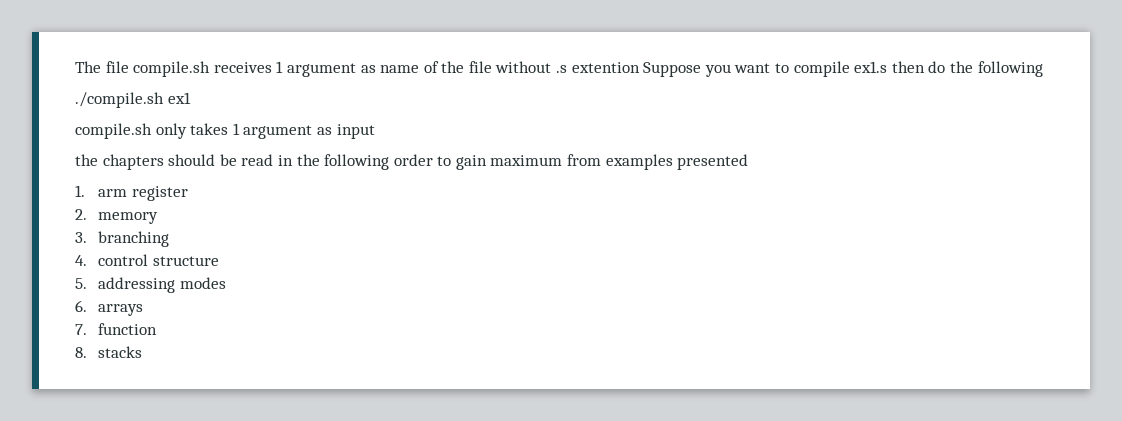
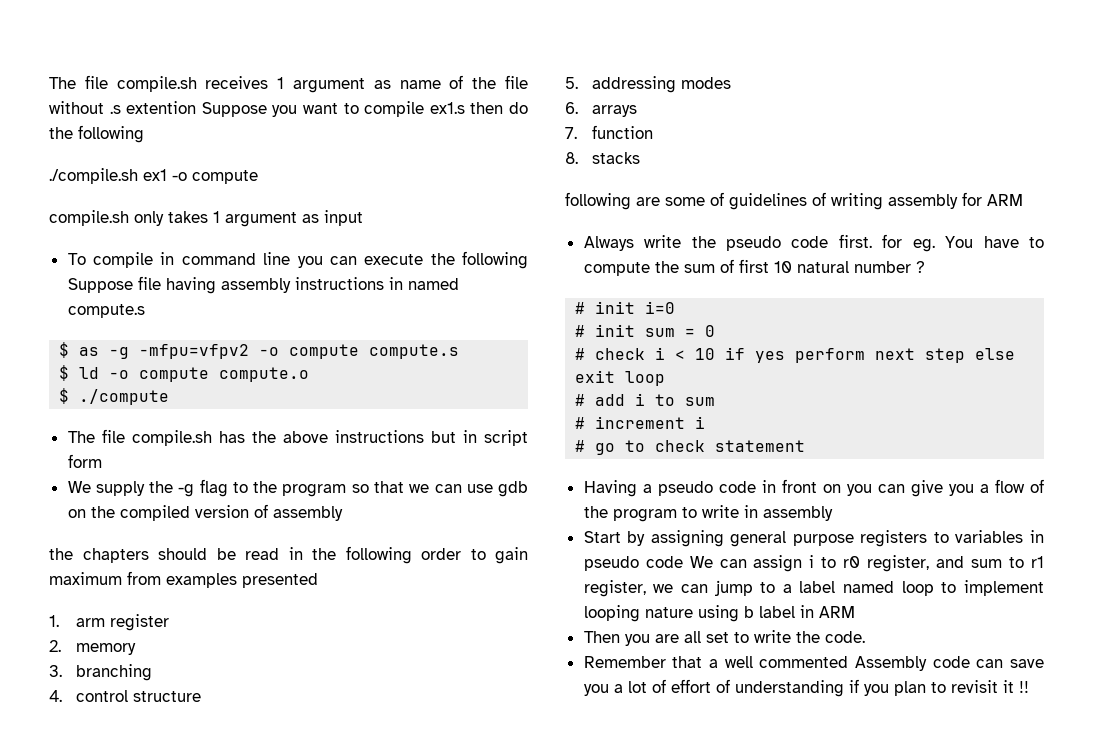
- ./compile.sh ex1
+ ./compile.sh ex1 -o compute
+ To compile in command line you can execute the following Suppose file having assembly instructions in named compute.s
+ $ as -g -mfpu=vfpv2 -o compute compute.s
+ $ ld -o compute compute.o
+ $ ./compute
+ The file compile.sh has the above instructions but in script form
+ We supply the -g flag to the program so that we can use gdb on the compiled version of assembly
+ following are some of guidelines of writing assembly for ARM
+ Always write the pseudo code first. for eg. You have to compute the sum of first 10 natural number ?
+ # init i=0
+ # init sum = 0
+ # check i < 10 if yes perform next step else exit loop
+ # add i to sum
+ # increment i
+ # go to check statement
+ Having a pseudo code in front on you can give you a flow of the program to write in assembly
+ Start by assigning general purpose registers to variables in pseudo code We can assign i to r0 register, and sum to r1 register, we can jump to a label named loop to implement looping nature using b label in ARM
+ Then you are all set to write the code.
+ Remember that a well commented Assembly code can save you a lot of effort of understanding if you plan to revisit it !!

